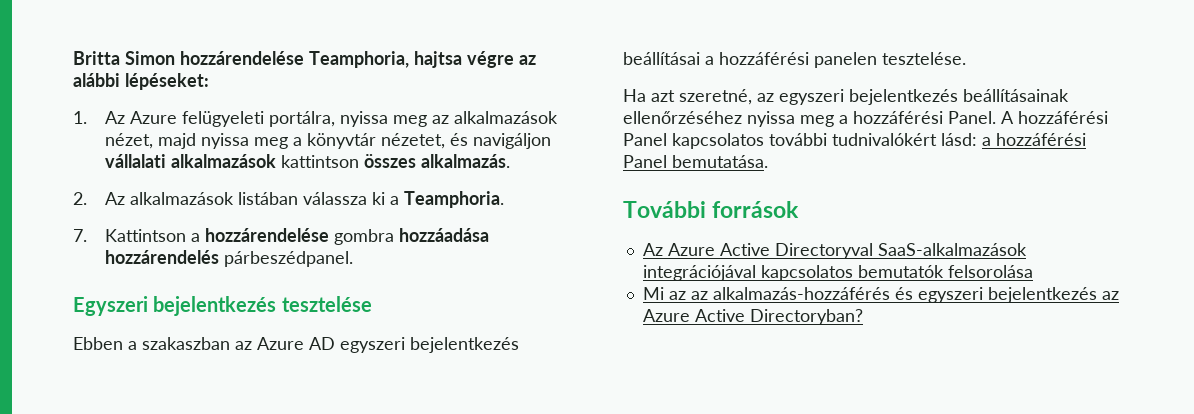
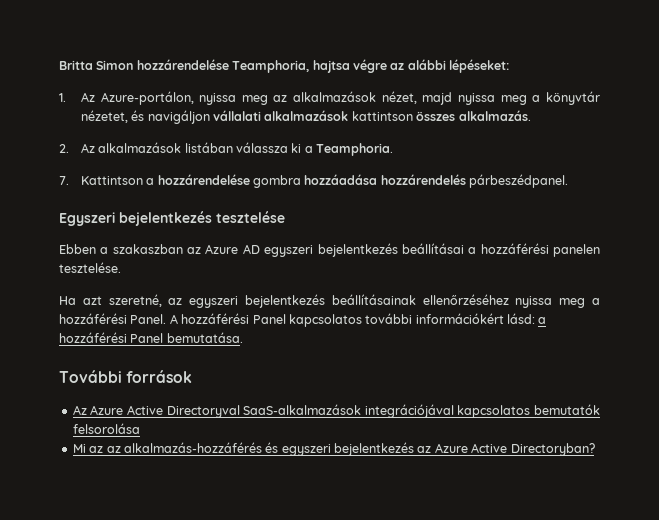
- 1. Az Azure felügyeleti portálra, nyissa meg az alkalmazások nézet, majd nyissa meg a könyvtár nézetet, és navigáljon vállalati alkalmazások kattintson összes alkalmazás.
+ 1. Az Azure-portálon, nyissa meg az alkalmazások nézet, majd nyissa meg a könyvtár nézetet, és navigáljon vállalati alkalmazások kattintson összes alkalmazás.
- A hozzáférési Panel kapcsolatos további tudnivalókért lásd: a hozzáférési Panel bemutatása.
+ A hozzáférési Panel kapcsolatos további információkért lásd: a hozzáférési Panel bemutatása.

